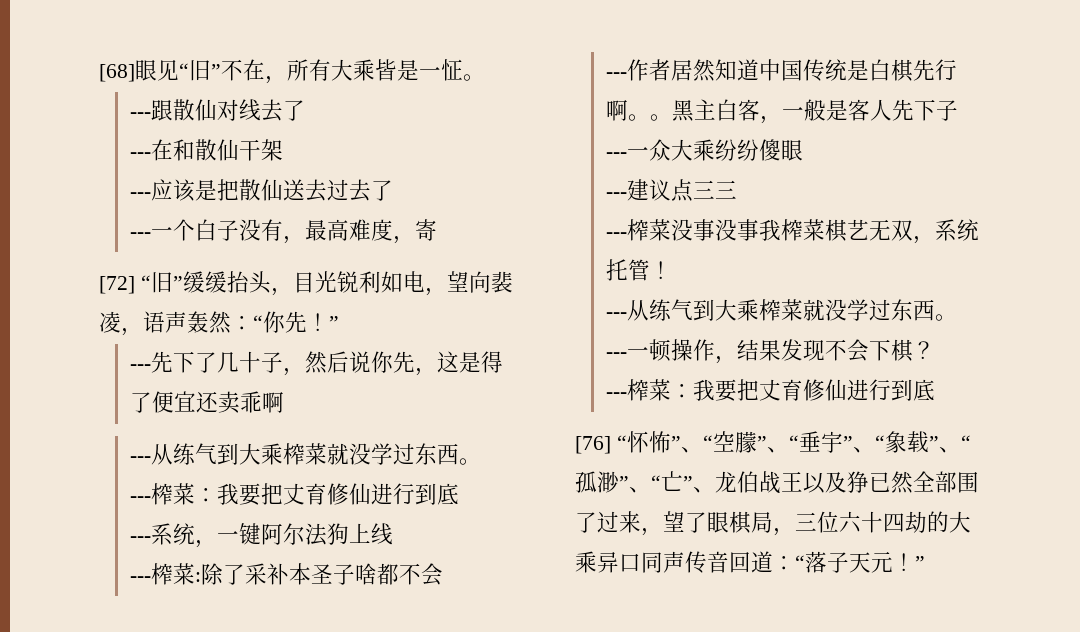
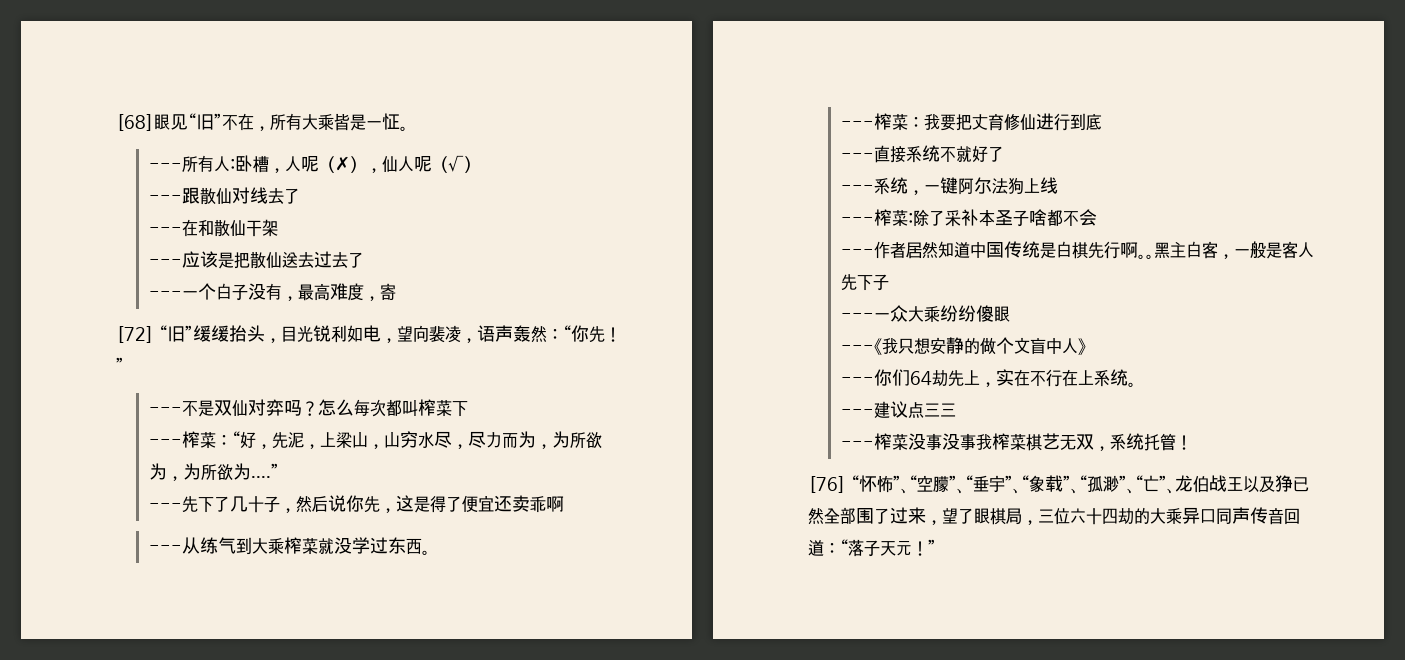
+ ---所有人:卧槽，人呢（✗），仙人呢（√）
+ ---不是双仙对弈吗？怎么每次都叫榨菜下
+ ---榨菜：“好，先泥，上梁山，山穷水尽，尽力而为，为所欲为，为所欲为....”
+ ---直接系统不就好了
+ ---《我只想安静的做个文盲中人》
+ ---你们64劫先上，实在不行在上系统。
  ---榨菜没事没事我榨菜棋艺无双，系统托管！
- ---从练气到大乘榨菜就没学过东西。
- ---一顿操作，结果发现不会下棋？
- ---榨菜：我要把丈育修仙进行到底

